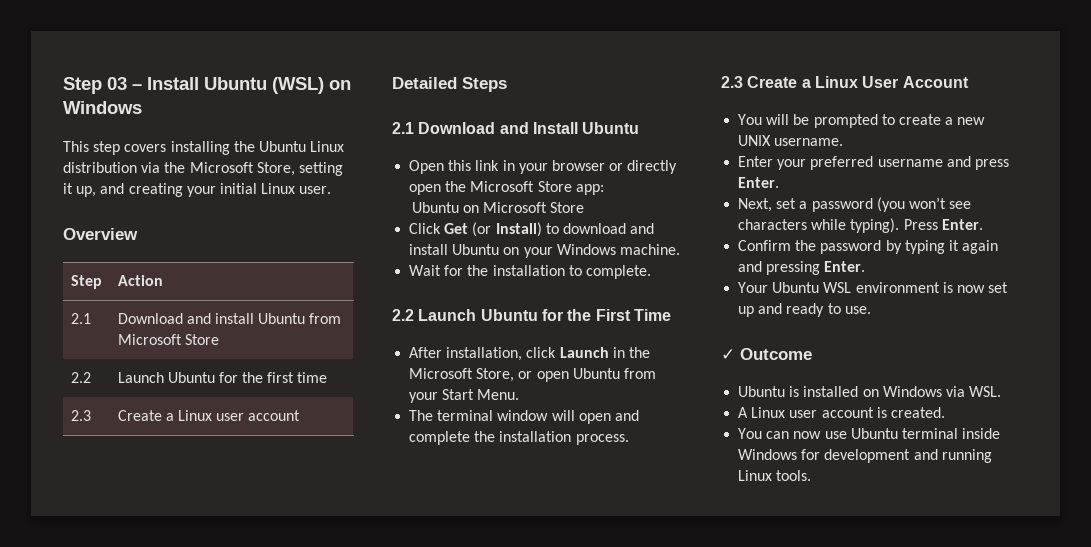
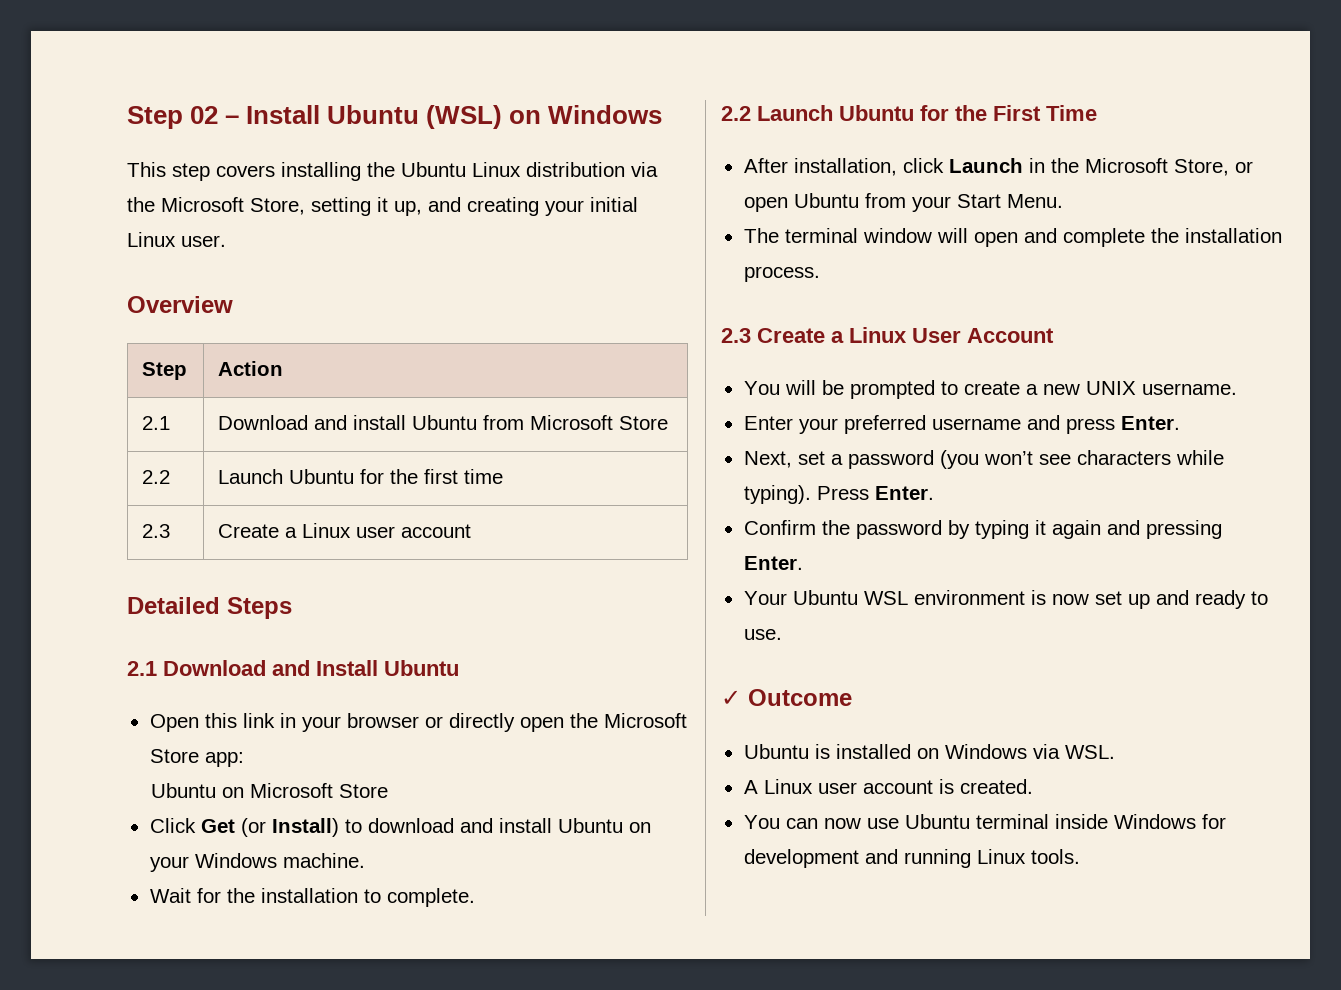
- Step 03 – Install Ubuntu (WSL) on Windows
+ Step 02 – Install Ubuntu (WSL) on Windows

